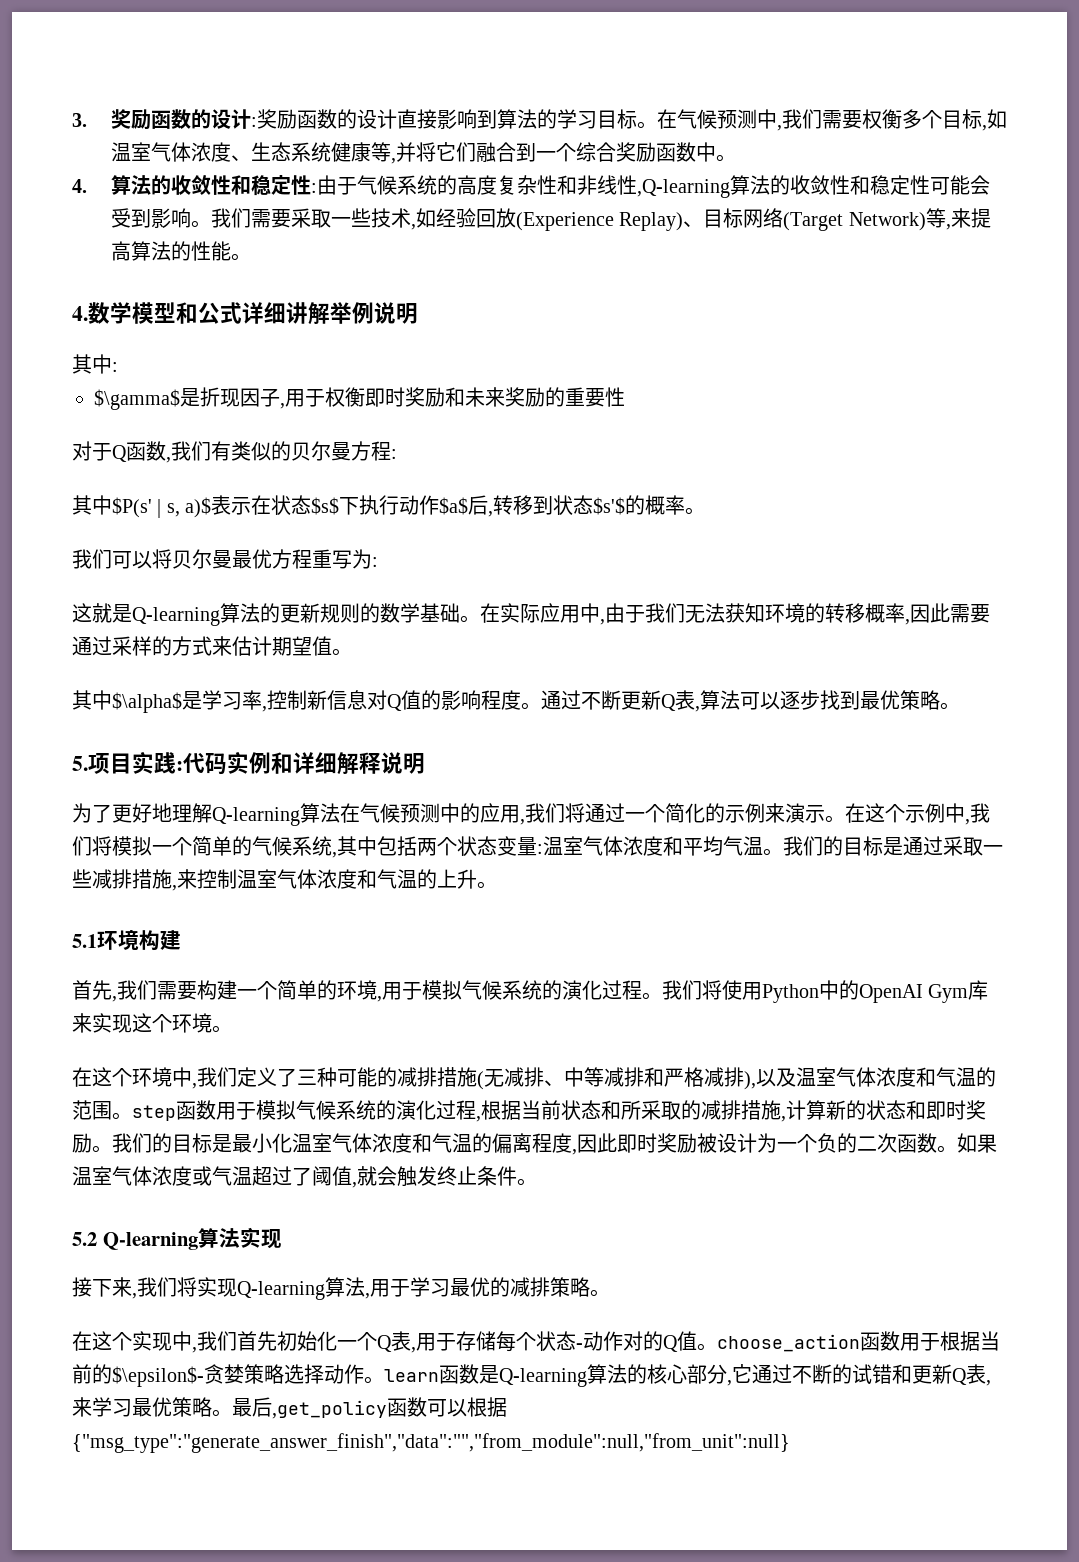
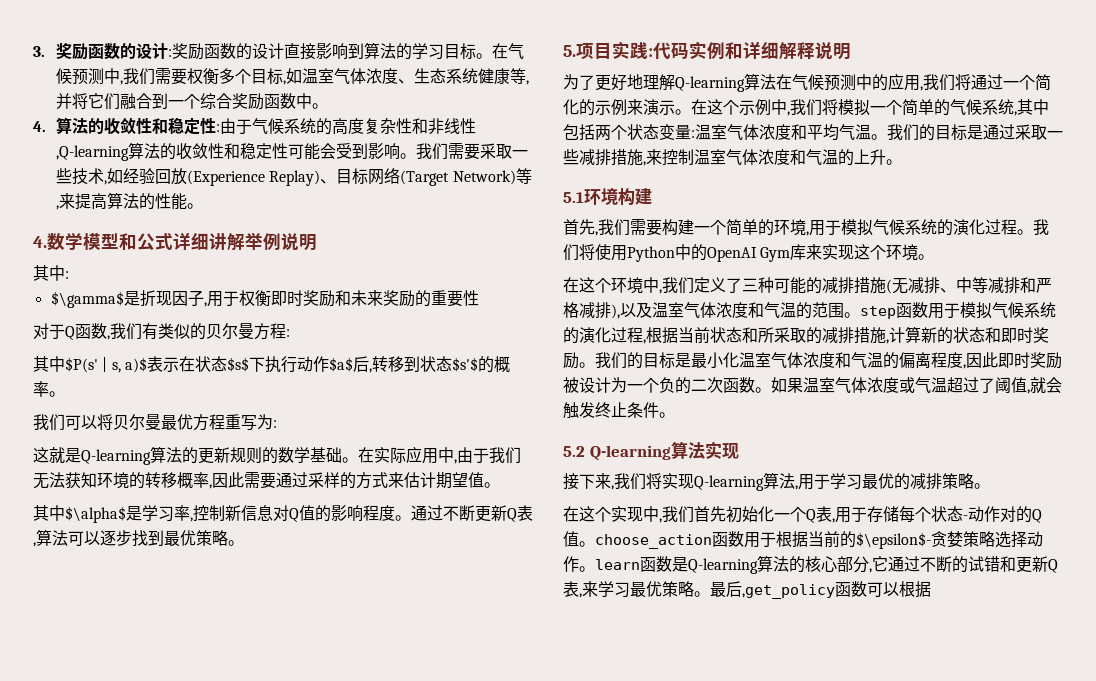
- 最后,get_policy函数可以根据{"msg_type":"generate_answer_finish","data":"","from_module":null,"from_unit":null}
+ 最后,get_policy函数可以根据

